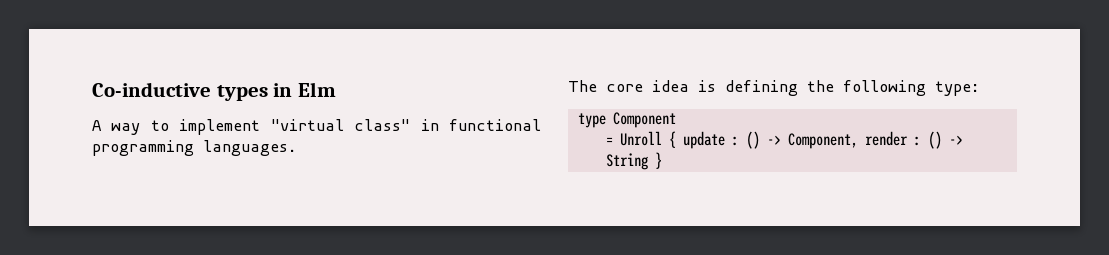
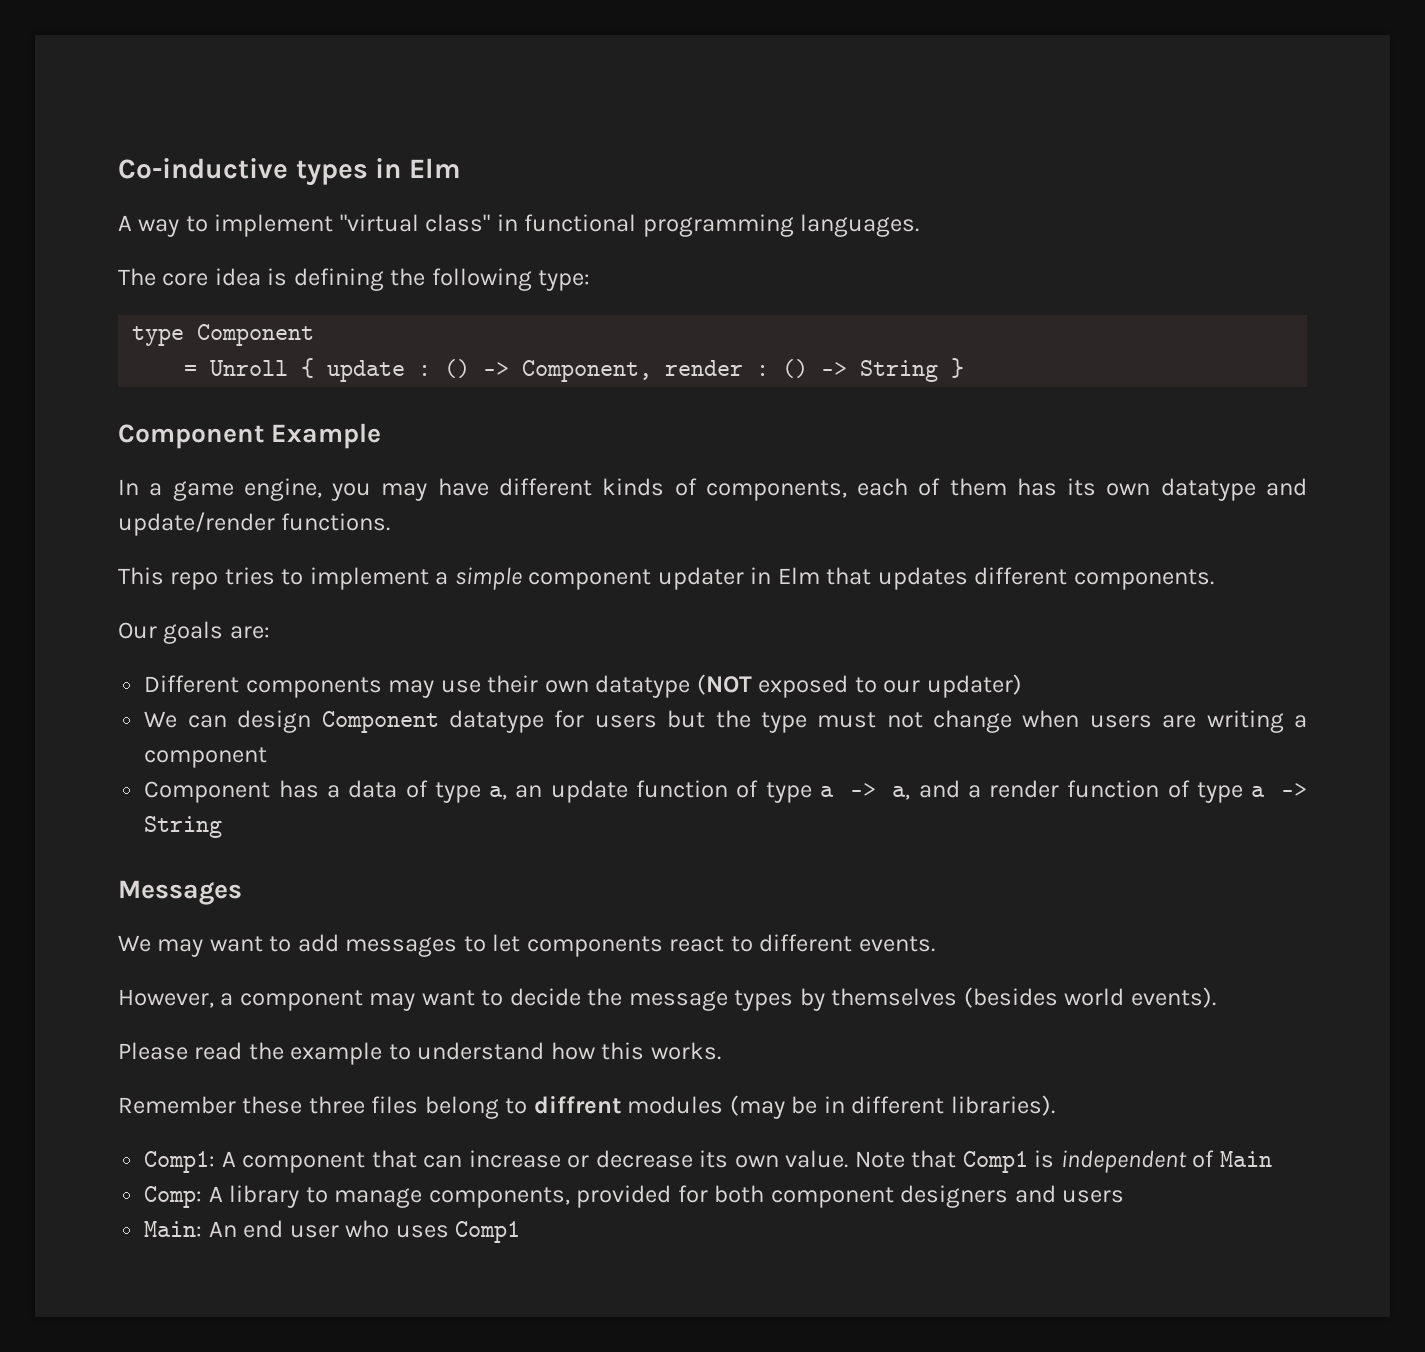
+ Component Example
+ In a game engine, you may have different kinds of components, each of them has its own datatype and update/render functions.
+ This repo tries to implement a simple component updater in Elm that updates different components.
+ Our goals are:
+ Different components may use their own datatype (NOT exposed to our updater)
+ We can design Component datatype for users but the type must not change when users are writing a component
+ Component has a data of type a, an update function of type a -> a, and a render function of type a -> String
+ Messages
+ We may want to add messages to let components react to different events.
+ However, a component may want to decide the message types by themselves (besides world events).
+ Please read the example to understand how this works.
+ Remember these three files belong to diffrent modules (may be in different libraries).
+ Comp1: A component that can increase or decrease its own value. Note that Comp1 is independent of Main
+ Comp: A library to manage components, provided for both component designers and users
+ Main: An end user who uses Comp1

